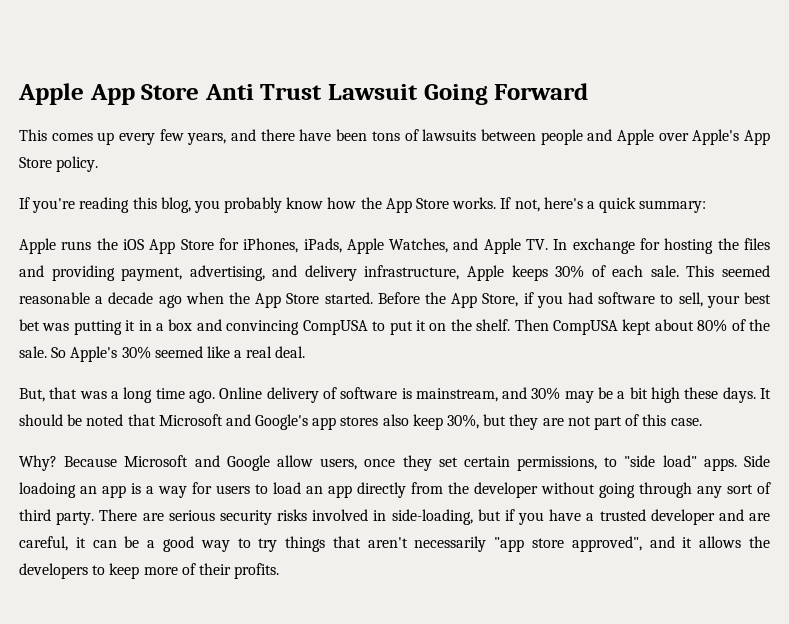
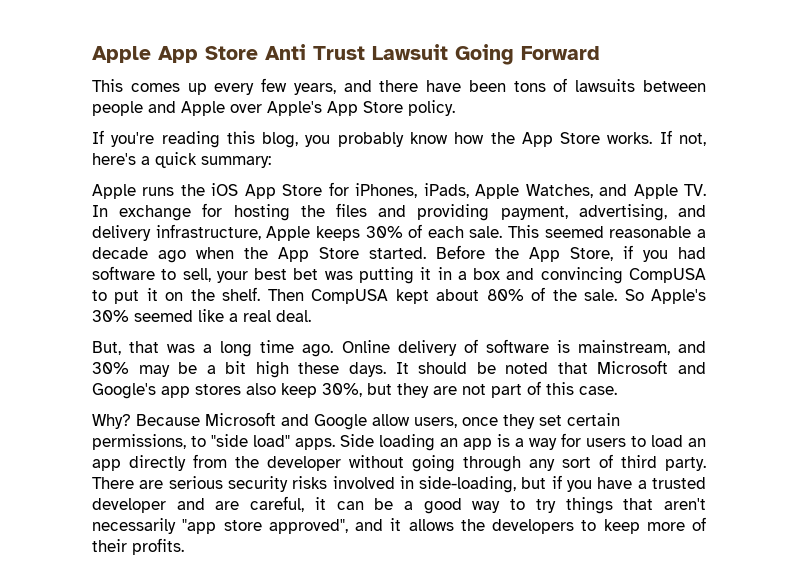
- Side loadoing an app is a way for users to load an app directly from the developer without going through any sort of third party.
+ Side loading an app is a way for users to load an app directly from the developer without going through any sort of third party.

